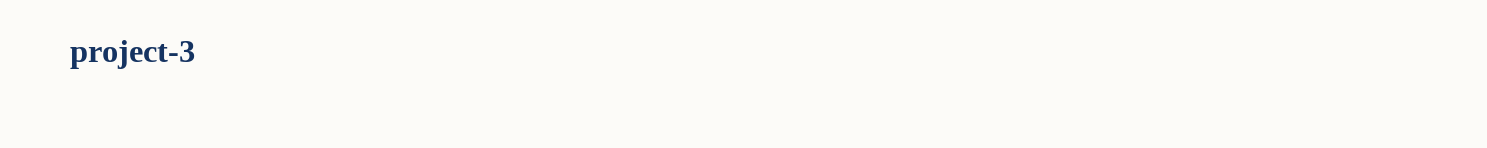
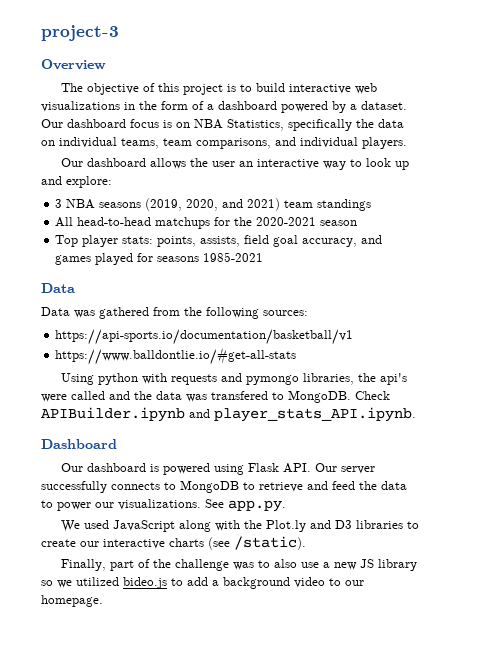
+ Overview
+ The objective of this project is to build interactive web visualizations in the form of a dashboard powered by a dataset. Our dashboard focus is on NBA Statistics, specifically the data on individual teams, team comparisons, and individual players.
+ Our dashboard allows the user an interactive way to look up and explore:
+ 3 NBA seasons (2019, 2020, and 2021) team standings
+ All head-to-head matchups for the 2020-2021 season
+ Top player stats: points, assists, field goal accuracy, and games played for seasons 1985-2021
+ Data
+ Data was gathered from the following sources:
+ https://api-sports.io/documentation/basketball/v1
+ https://www.balldontlie.io/#get-all-stats
+ Using python with requests and pymongo libraries, the api's were called and the data was transfered to MongoDB. Check APIBuilder.ipynb and player_stats_API.ipynb.
+ Dashboard
+ Our dashboard is powered using Flask API. Our server successfully connects to MongoDB to retrieve and feed the data to power our visualizations. See app.py.
+ We used JavaScript along with the Plot.ly and D3 libraries to create our interactive charts (see /static).
+ Finally, part of the challenge was to also use a new JS library so we utilized bideo.js to add a background video to our homepage.

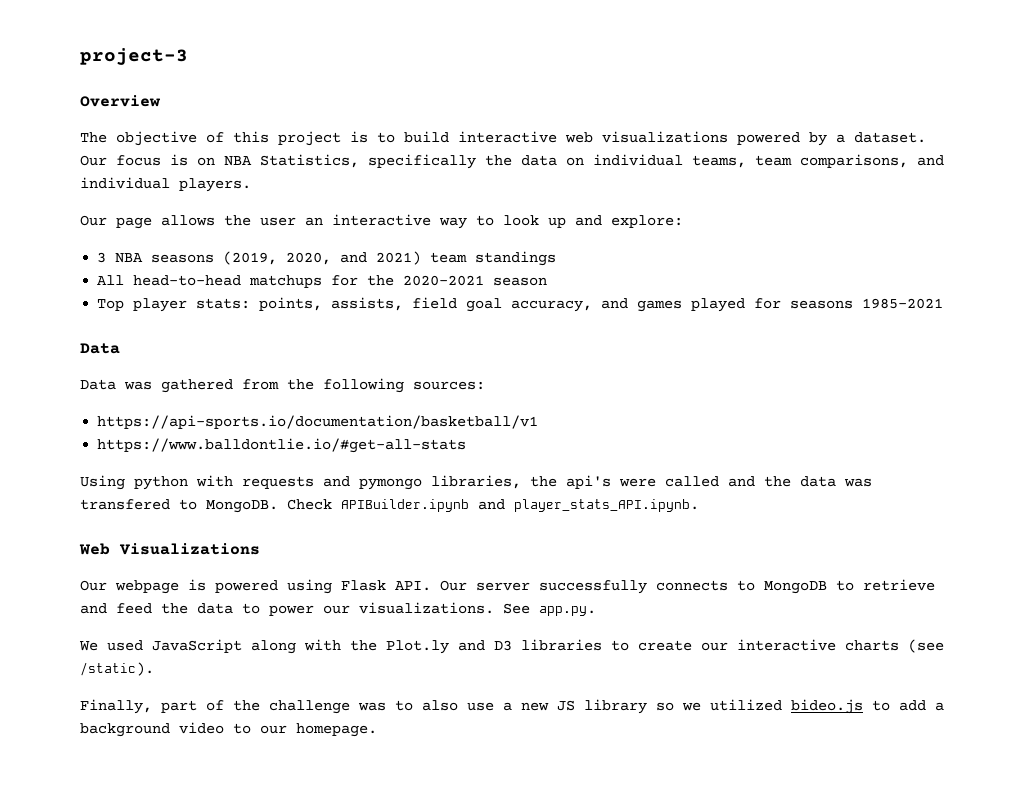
- The objective of this project is to build interactive web visualizations in the form of a dashboard powered by a dataset.
+ The objective of this project is to build interactive web visualizations powered by a dataset.
- Our dashboard focus is on NBA Statistics, specifically the data on individual teams, team comparisons, and individual players.
+ Our focus is on NBA Statistics, specifically the data on individual teams, team comparisons, and individual players.
- Our dashboard allows the user an interactive way to look up and explore:
+ Our page allows the user an interactive way to look up and explore:
- Dashboard
- Our dashboard is powered using Flask API. Our server successfully connects to MongoDB to retrieve and feed the data to power our visualizations.
+ Web Visualizations
+ Our webpage is powered using Flask API. Our server successfully connects to MongoDB to retrieve and feed the data to power our visualizations.

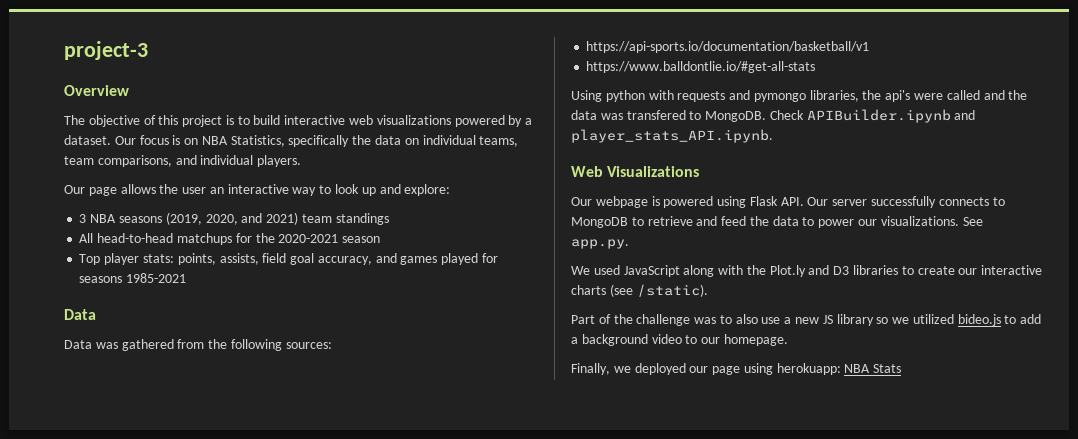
- Finally, part of the challenge was to also use a new JS library so we utilized bideo.js to add a background video to our homepage.
+ Part of the challenge was to also use a new JS library so we utilized bideo.js to add a background video to our homepage.
+ Finally, we deployed our page using herokuapp: NBA Stats

